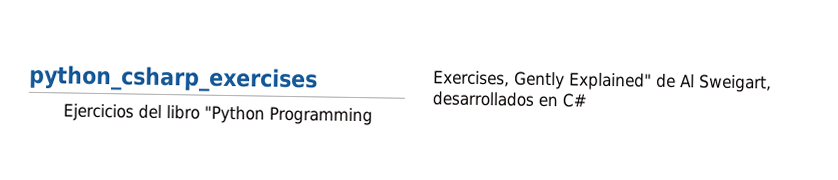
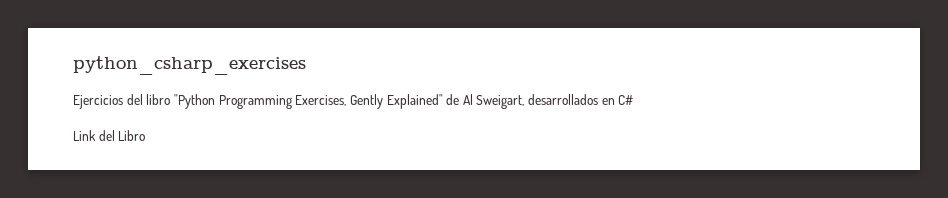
+ Link del Libro

